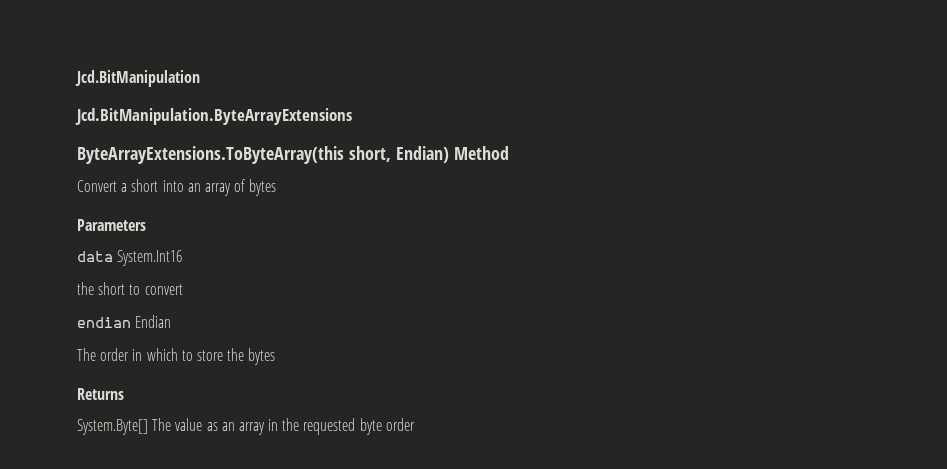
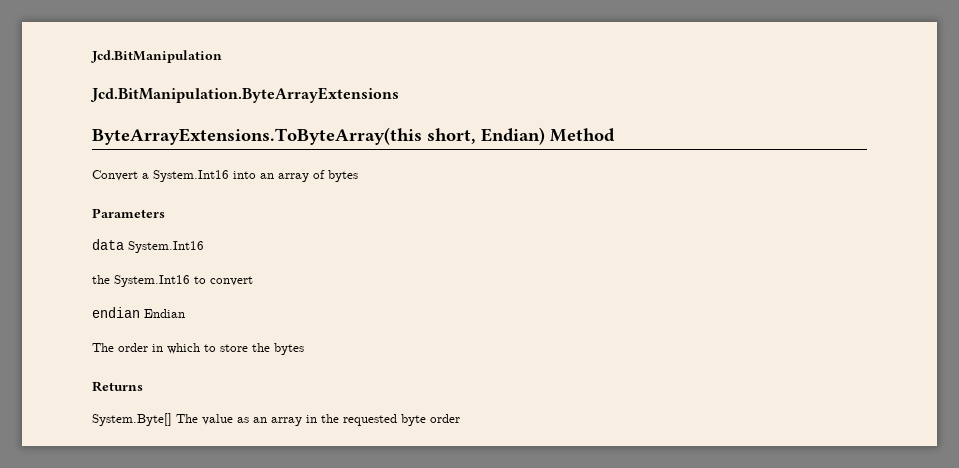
- Convert a short into an array of bytes
+ Convert a System.Int16 into an array of bytes
- the short to convert
+ the System.Int16 to convert

